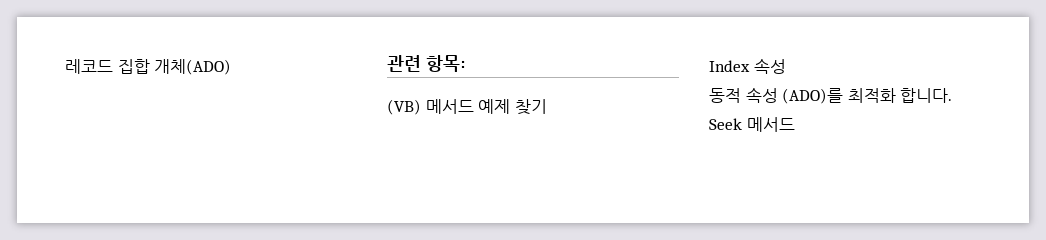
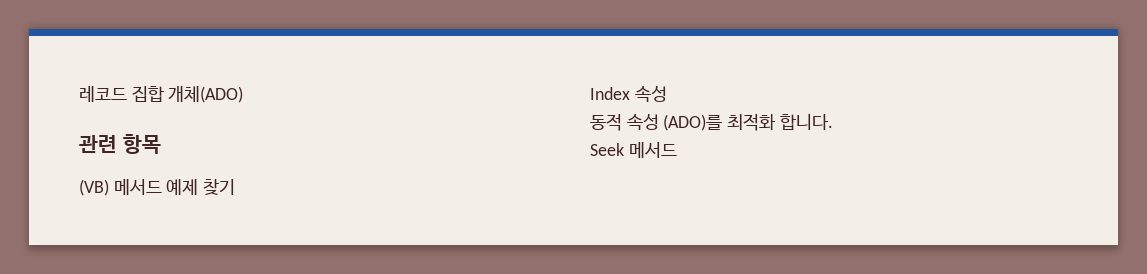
- 관련 항목:
+ 관련 항목

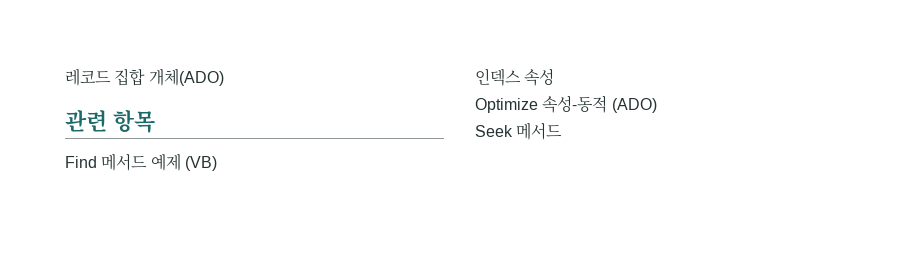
- (VB) 메서드 예제 찾기
- Index 속성
+ Find 메서드 예제 (VB)
+ 인덱스 속성
- 동적 속성 (ADO)를 최적화 합니다.
+ Optimize 속성-동적 (ADO)

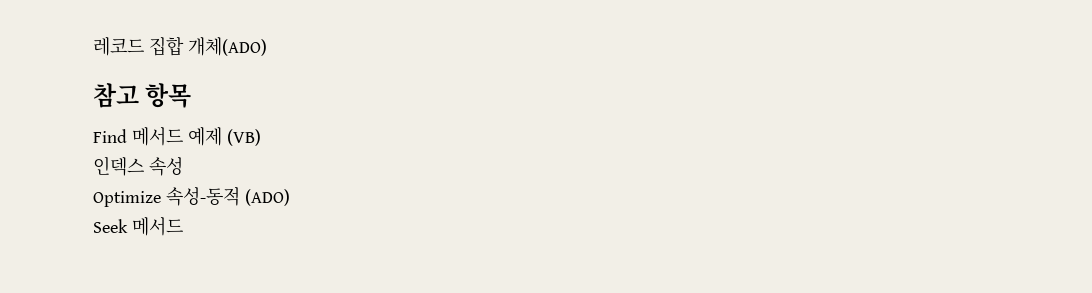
- 관련 항목
+ 참고 항목

